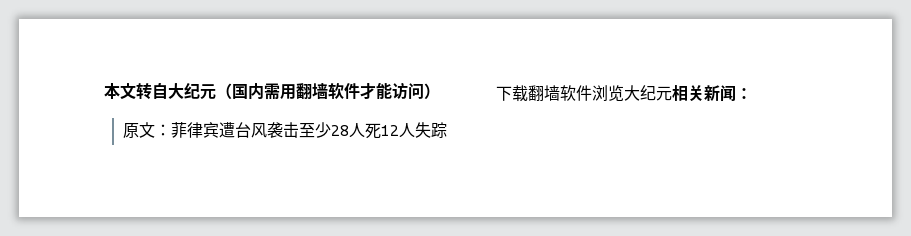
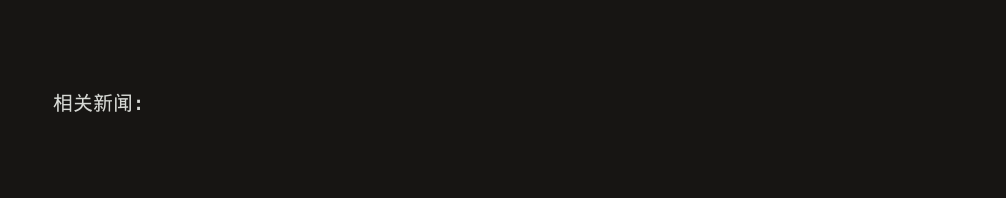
- 本文转自大纪元（国内需用翻墙软件才能访问）
- 原文：菲律宾遭台风袭击至少28人死12人失踪
- 下载翻墙软件浏览大纪元相关新闻：
+ 相关新闻：

